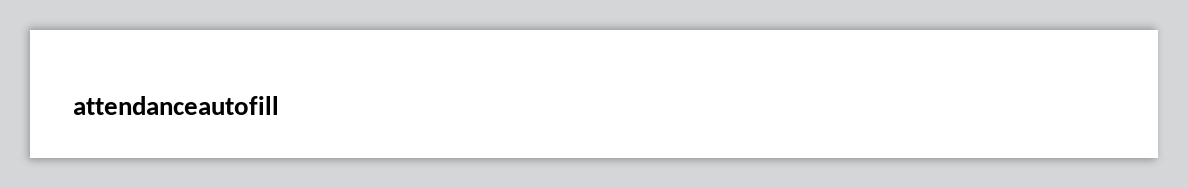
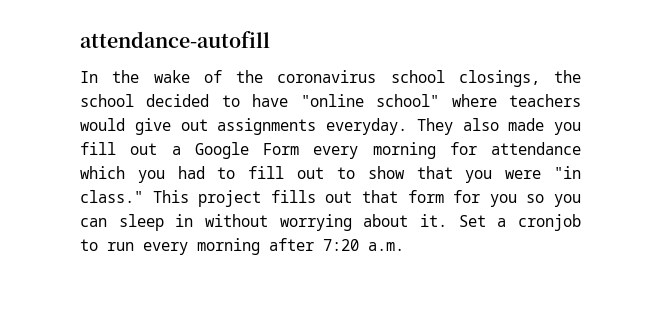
- attendanceautofill
+ attendance-autofill
+ In the wake of the coronavirus school closings, the school decided to have "online school" where teachers would give out assignments everyday. They also made you fill out a Google Form every morning for attendance which you had to fill out to show that you were "in class." This project fills out that form for you so you can sleep in without worrying about it. Set a cronjob to run every morning after 7:20 a.m.

